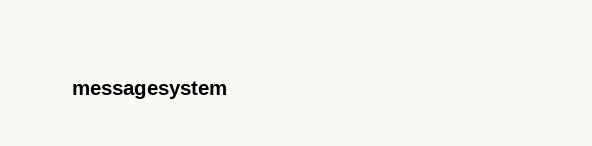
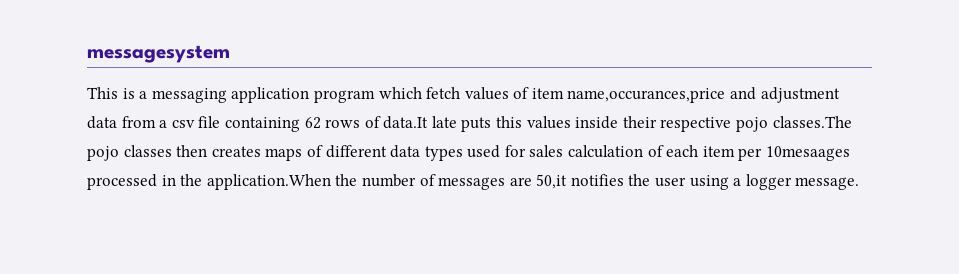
+ This is a messaging application program which fetch values of item name,occurances,price and adjustment data from a csv file containing 62 rows of data.It late puts this values inside their respective pojo classes.The pojo classes then creates maps of different data types used for sales calculation of each item per 10mesaages processed in the application.When the number of messages are 50,it notifies the user using a logger message.

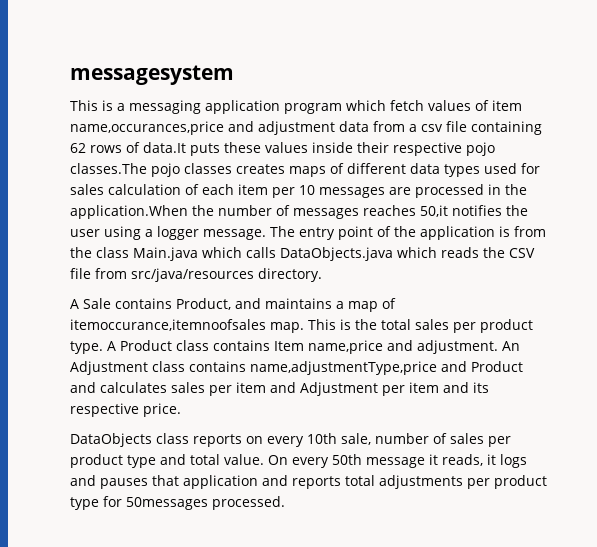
- This is a messaging application program which fetch values of item name,occurances,price and adjustment data from a csv file containing 62 rows of data.It late puts this values inside their respective pojo classes.The pojo classes then creates maps of different data types used for sales calculation of each item per 10mesaages processed in the application.When the number of messages are 50,it notifies the user using a logger message.
+ This is a messaging application program which fetch values of item name,occurances,price and adjustment data from a csv file containing 62 rows of data.It puts these values inside their respective pojo classes.The pojo classes creates maps of different data types used for sales calculation of each item per 10 messages are processed in the application.When the number of messages reaches 50,it notifies the user using a logger message.
+ The entry point of the application is from the class Main.java which calls DataObjects.java which reads the CSV file from src/java/resources directory.
+ A Sale contains Product, and maintains a map of itemoccurance,itemnoofsales map. This is the total sales per product type. A Product class contains Item name,price and adjustment. An Adjustment class contains name,adjustmentType,price and Product and calculates sales per item and Adjustment per item and its respective price.
+ DataObjects class reports on every 10th sale, number of sales per product type and total value. On every 50th message it reads, it logs and pauses that application and reports total adjustments per product type for 50messages processed.

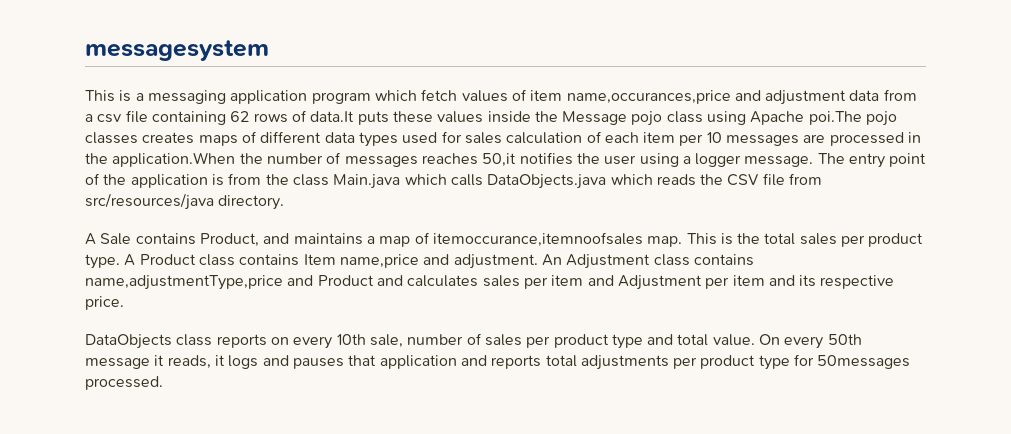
- This is a messaging application program which fetch values of item name,occurances,price and adjustment data from a csv file containing 62 rows of data.It puts these values inside their respective pojo classes.The pojo classes creates maps of different data types used for sales calculation of each item per 10 messages are processed in the application.When the number of messages reaches 50,it notifies the user using a logger message.
+ This is a messaging application program which fetch values of item name,occurances,price and adjustment data from a csv file containing 62 rows of data.It puts these values inside the Message pojo class using Apache poi.The pojo classes creates maps of different data types used for sales calculation of each item per 10 messages are processed in the application.When the number of messages reaches 50,it notifies the user using a logger message.
- The entry point of the application is from the class Main.java which calls DataObjects.java which reads the CSV file from src/java/resources directory.
+ The entry point of the application is from the class Main.java which calls DataObjects.java which reads the CSV file from src/resources/java directory.

